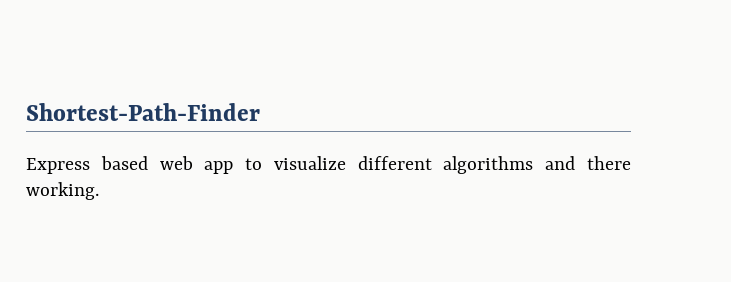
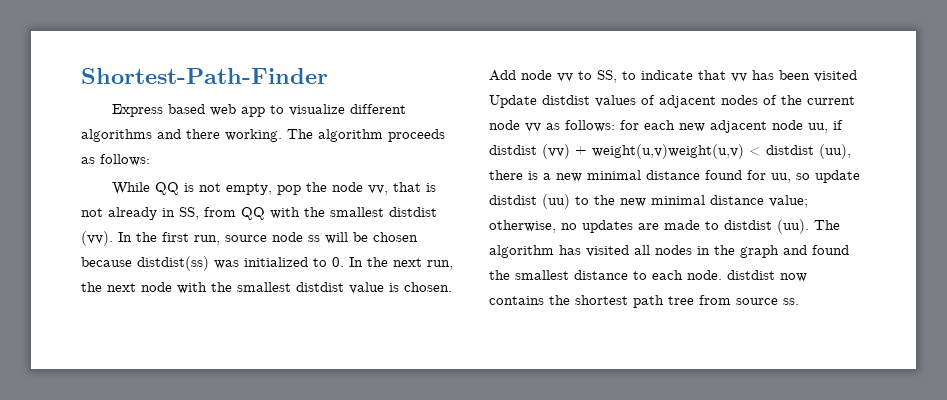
+ The algorithm proceeds as follows:
+ While QQ is not empty, pop the node vv, that is not already in SS, from QQ with the smallest distdist (vv). In the first run, source node ss will be chosen because distdist(ss) was initialized to 0. In the next run, the next node with the smallest distdist value is chosen. Add node vv to SS, to indicate that vv has been visited Update distdist values of adjacent nodes of the current node vv as follows: for each new adjacent node uu, if distdist (vv) + weight(u,v)weight(u,v) < distdist (uu), there is a new minimal distance found for uu, so update distdist (uu) to the new minimal distance value; otherwise, no updates are made to distdist (uu). The algorithm has visited all nodes in the graph and found the smallest distance to each node. distdist now contains the shortest path tree from source ss.

